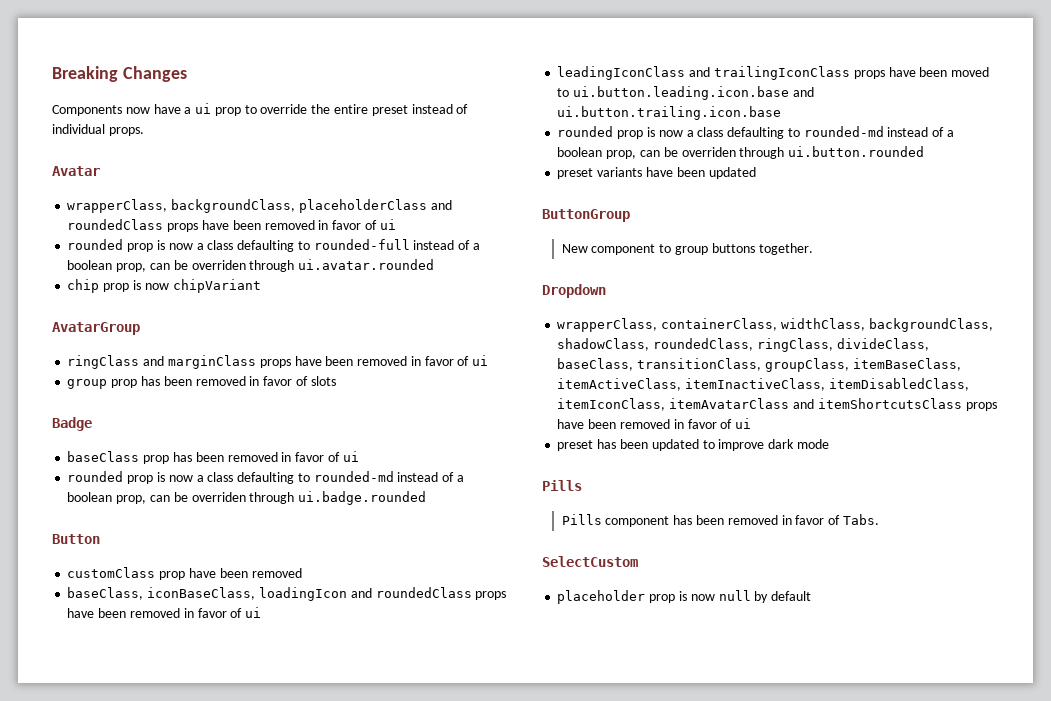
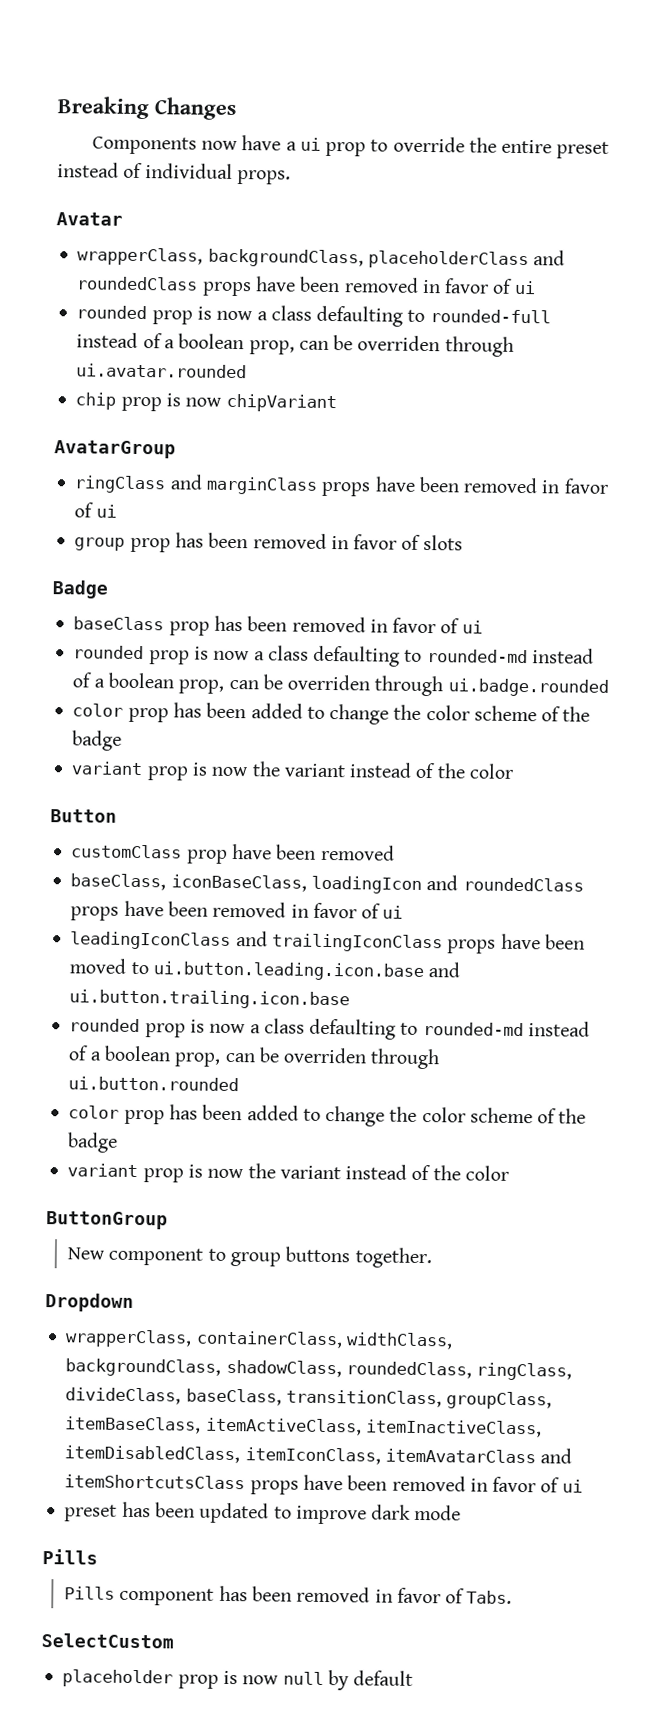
  rounded prop is now a class defaulting to rounded-md instead of a boolean prop, can be overriden through ui.badge.rounded
+ color prop has been added to change the color scheme of the badge
+ variant prop is now the variant instead of the color
  rounded prop is now a class defaulting to rounded-md instead of a boolean prop, can be overriden through ui.button.rounded
- preset variants have been updated
+ color prop has been added to change the color scheme of the badge
+ variant prop is now the variant instead of the color

